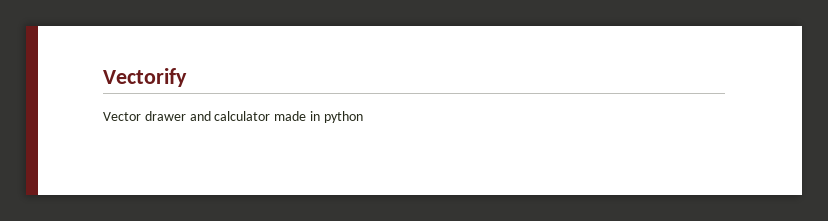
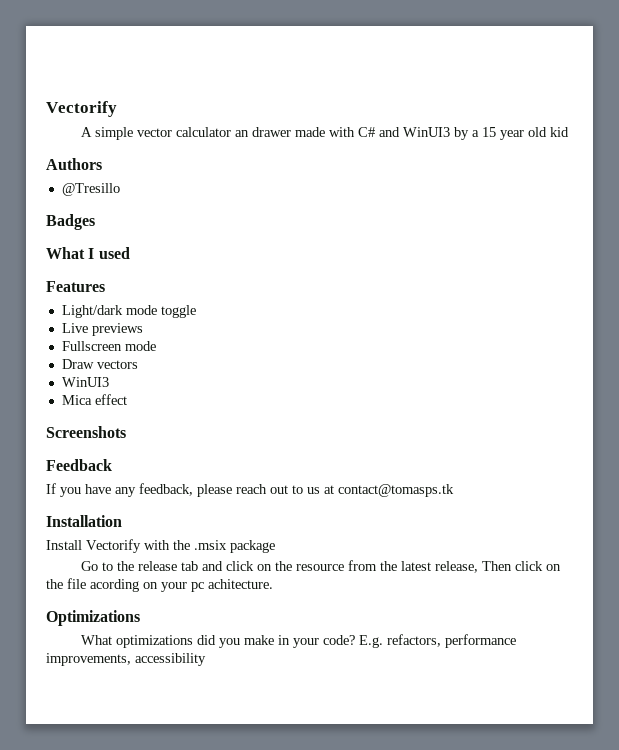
- Vector drawer and calculator made in python
+ A simple vector calculator an drawer made with C# and WinUI3 by a 15 year old kid
+ Authors
+ @Tresillo
+ Badges
+ What I used
+ Features
+ Light/dark mode toggle
+ Live previews
+ Fullscreen mode
+ Draw vectors
+ WinUI3
+ Mica effect
+ Screenshots
+ Feedback
+ If you have any feedback, please reach out to us at contact@tomasps.tk
+ Installation
+ Install Vectorify with the .msix package
+ Go to the release tab and click on the resource from the latest release, Then click on the file acording on your pc achitecture.
+ Optimizations
+ What optimizations did you make in your code? E.g. refactors, performance improvements, accessibility

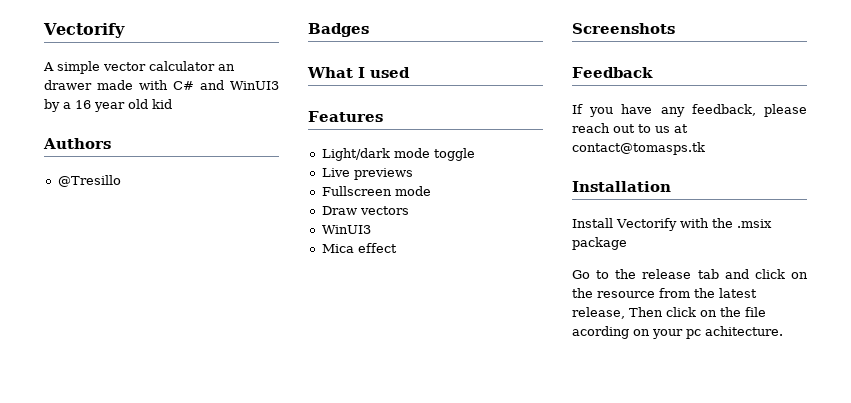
- A simple vector calculator an drawer made with C# and WinUI3 by a 15 year old kid
+ A simple vector calculator an drawer made with C# and WinUI3 by a 16 year old kid
- Optimizations
- What optimizations did you make in your code? E.g. refactors, performance improvements, accessibility

